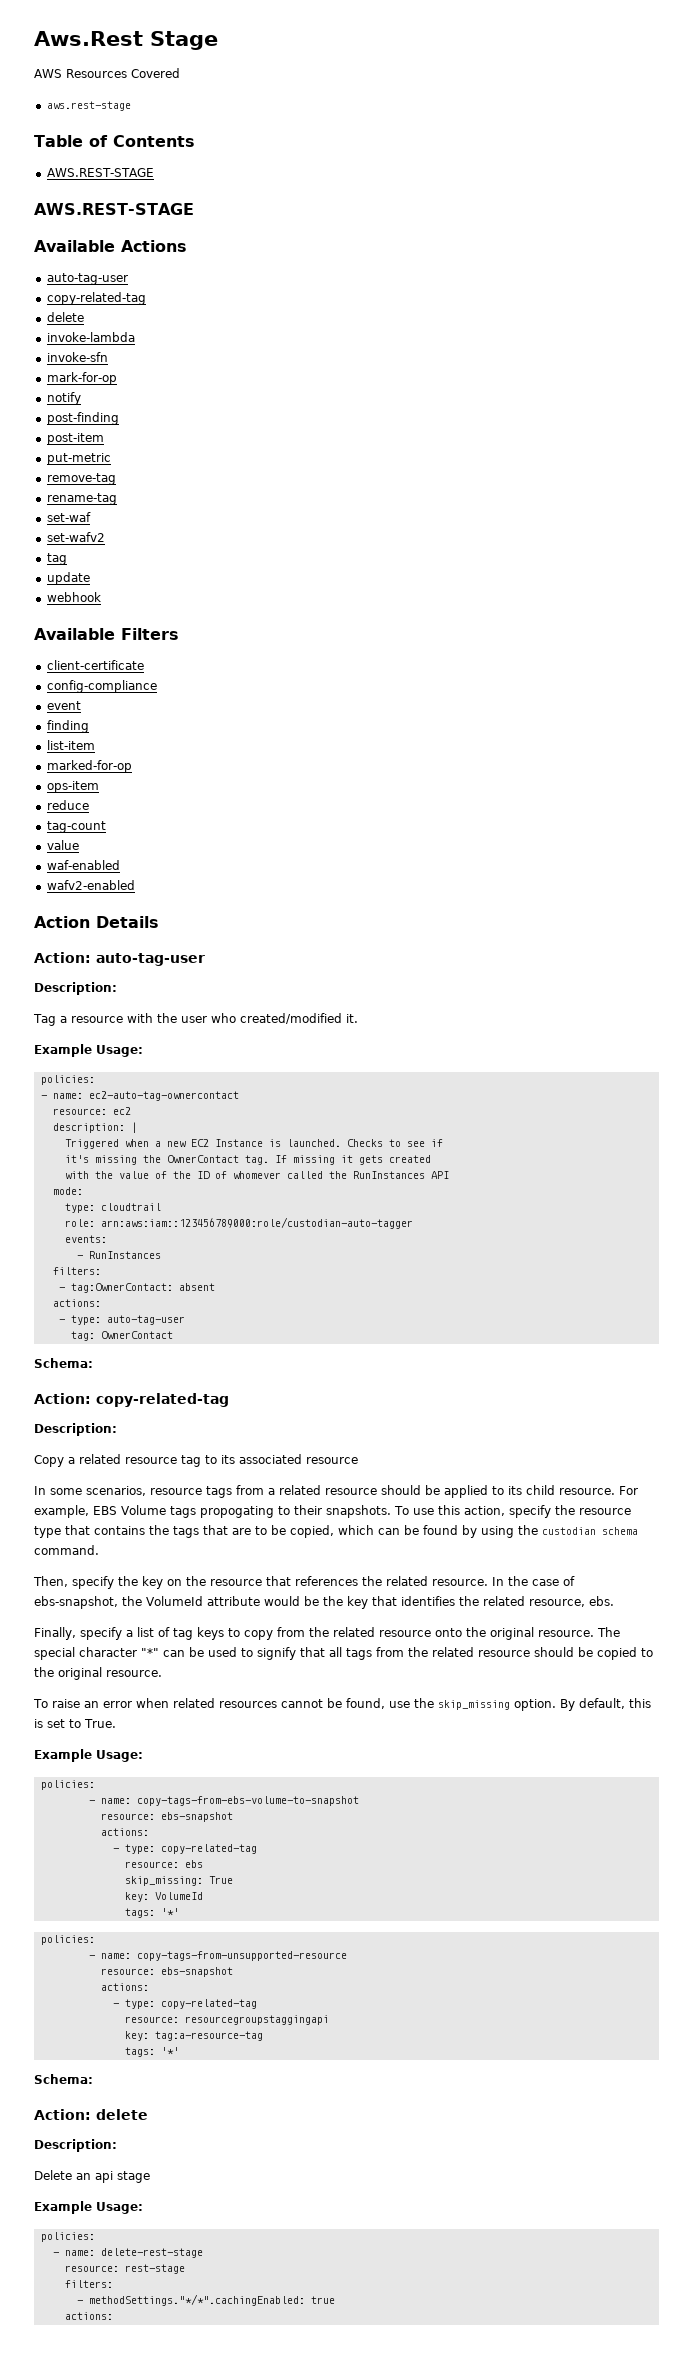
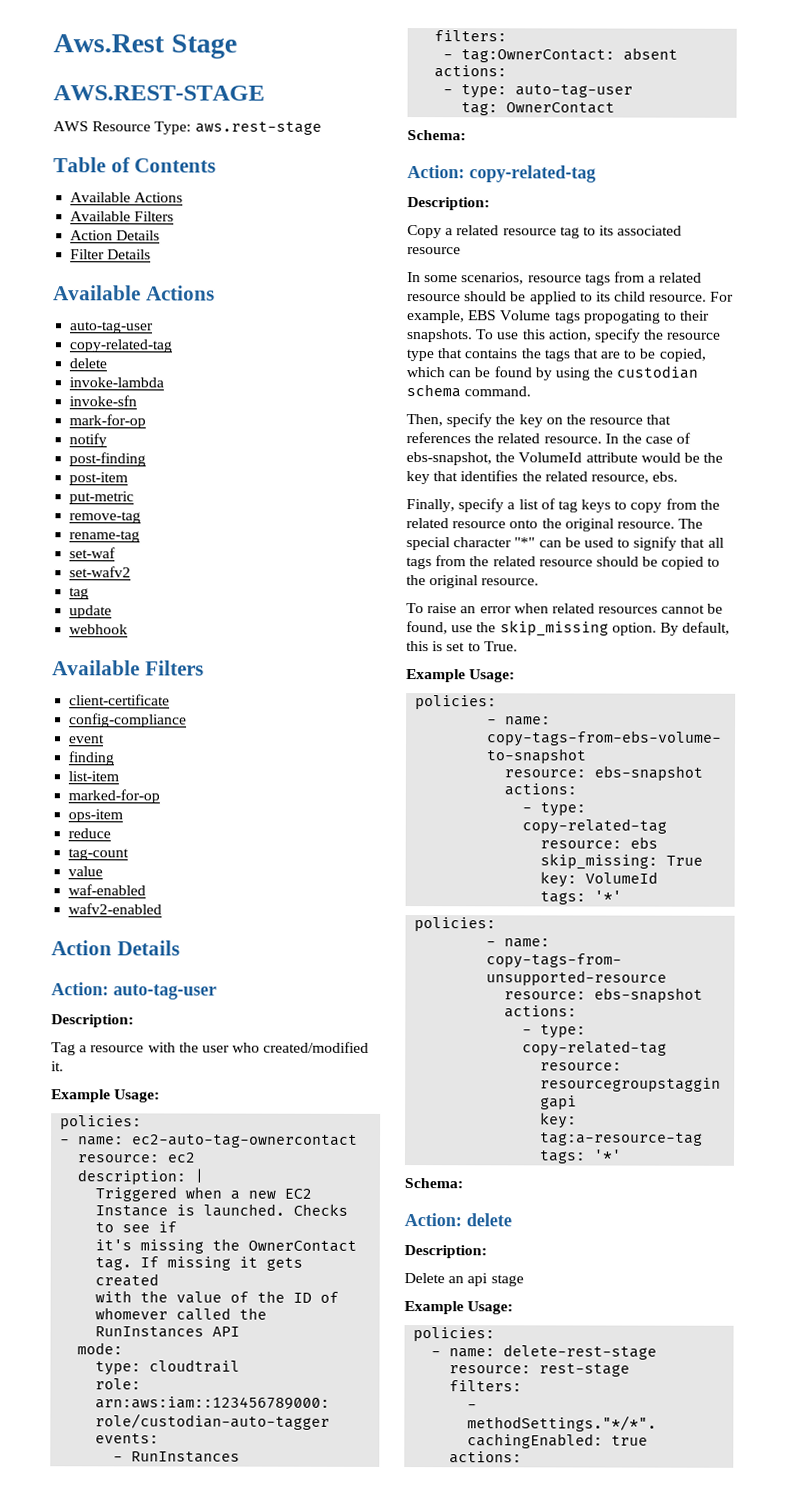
+ AWS.REST-STAGE
- AWS Resources Covered
- aws.rest-stage
+ AWS Resource Type: aws.rest-stage
  Table of Contents
- AWS.REST-STAGE
- AWS.REST-STAGE
+ Available Actions
+ Available Filters
+ Action Details
+ Filter Details

